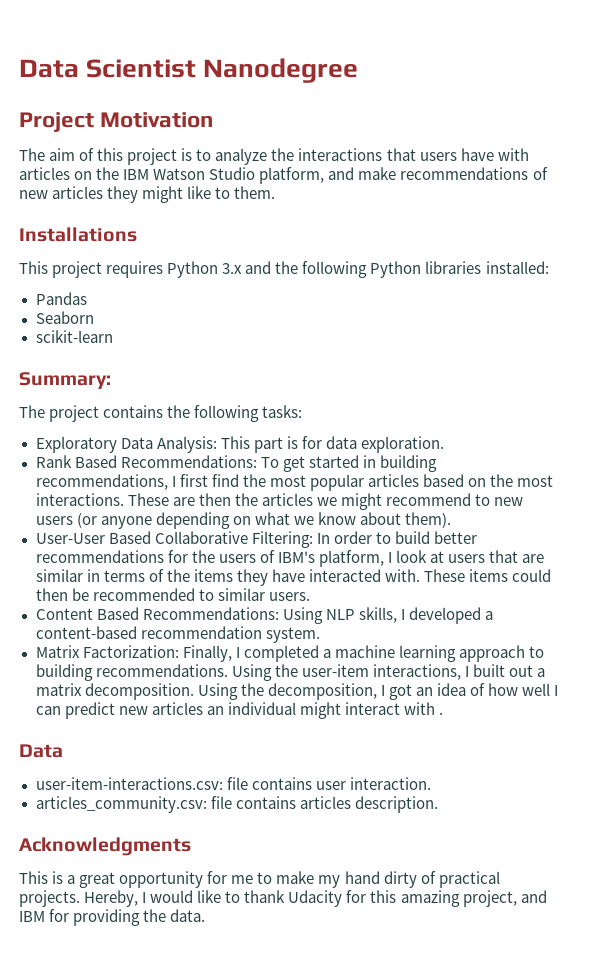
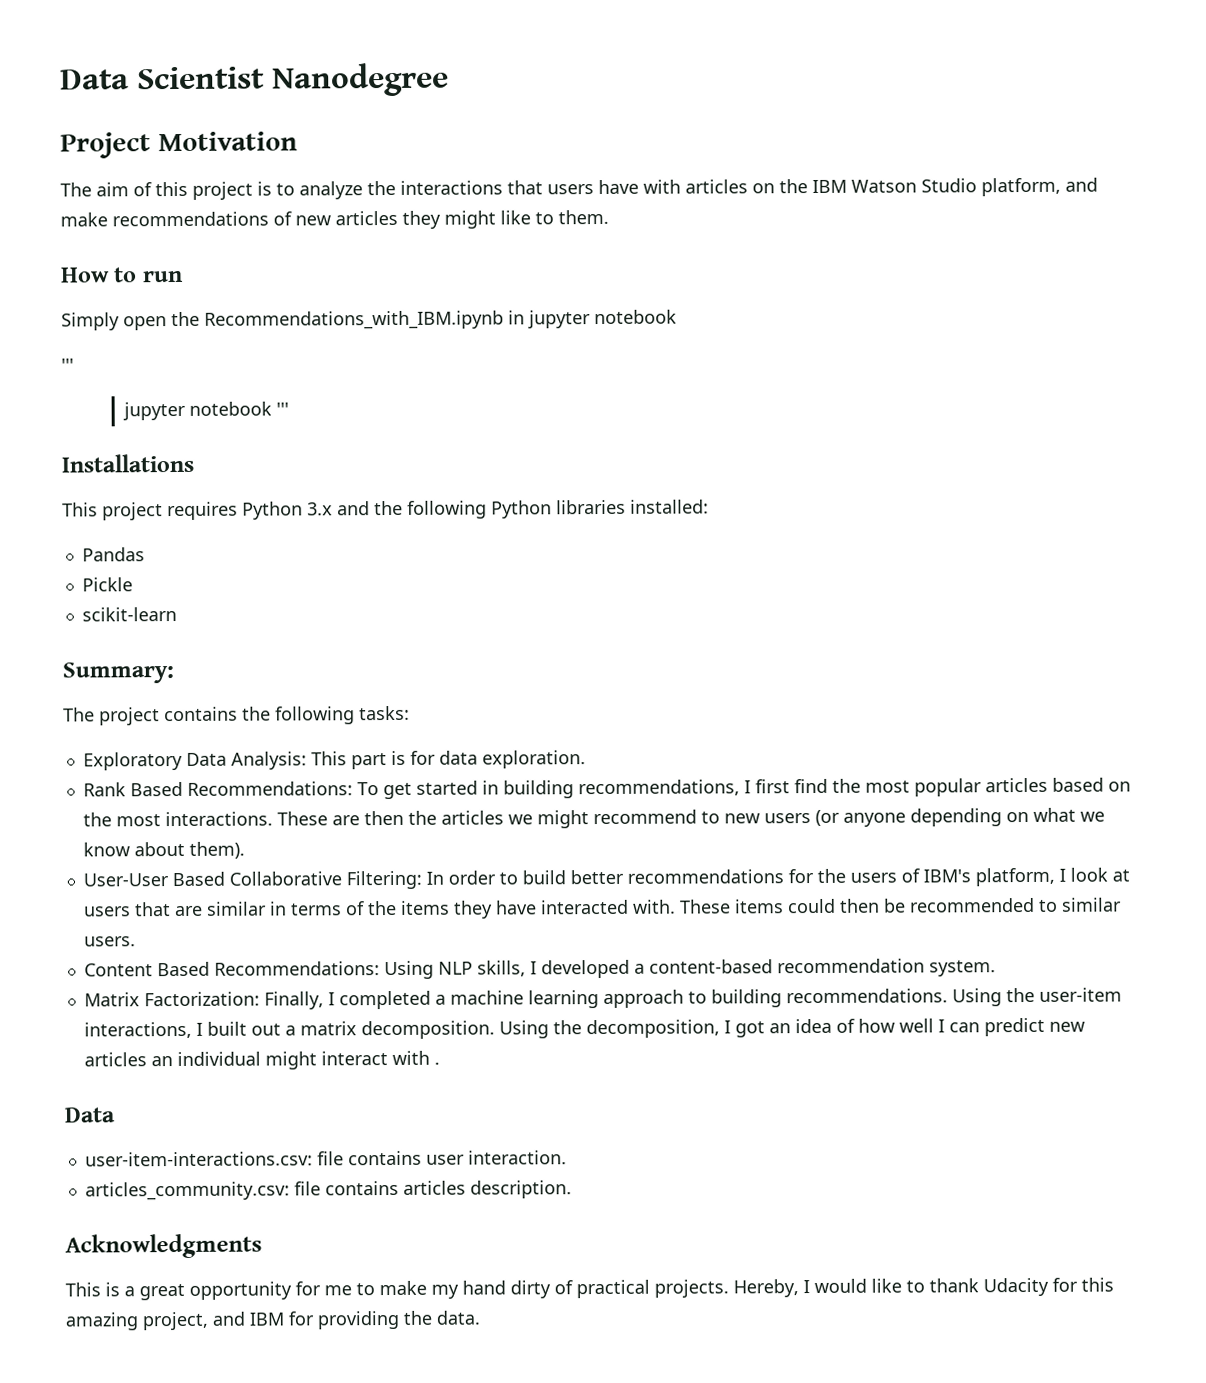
+ How to run
+ Simply open the Recommendations_with_IBM.ipynb in jupyter notebook
+ '''
+ jupyter notebook '''
- Seaborn
+ Pickle

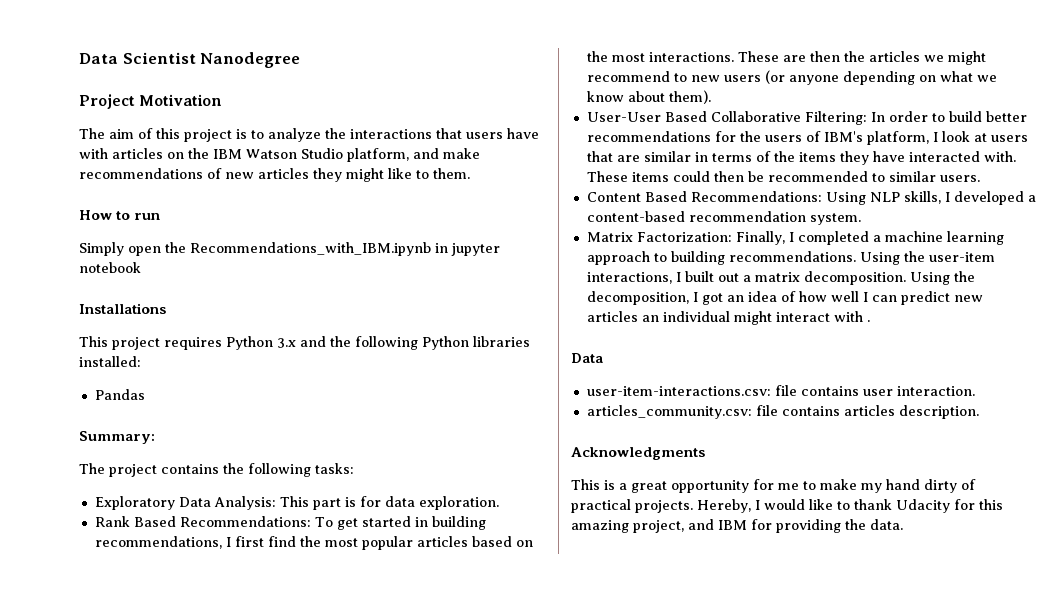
  Simply open the Recommendations_with_IBM.ipynb in jupyter notebook
- '''
- jupyter notebook '''
- Pickle
- scikit-learn

